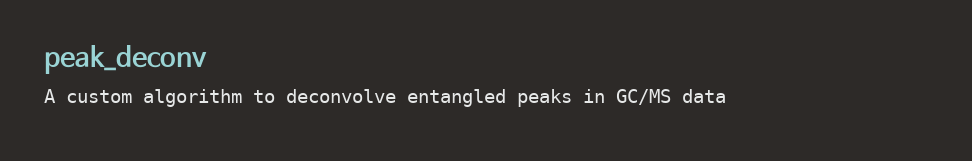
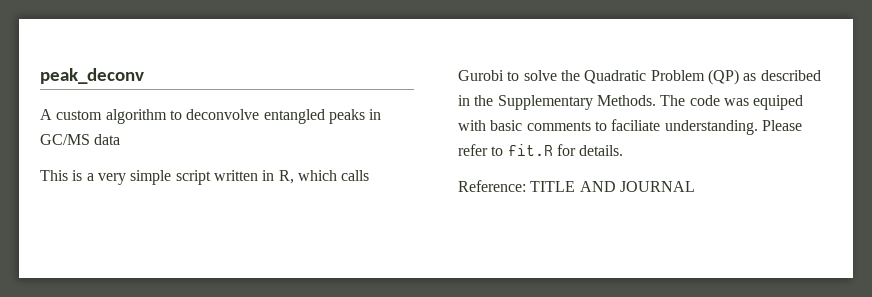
+ This is a very simple script written in R, which calls Gurobi to solve the Quadratic Problem (QP) as described in the Supplementary Methods. The code was equiped with basic comments to faciliate understanding. Please refer to fit.R for details.
+ Reference: TITLE AND JOURNAL

